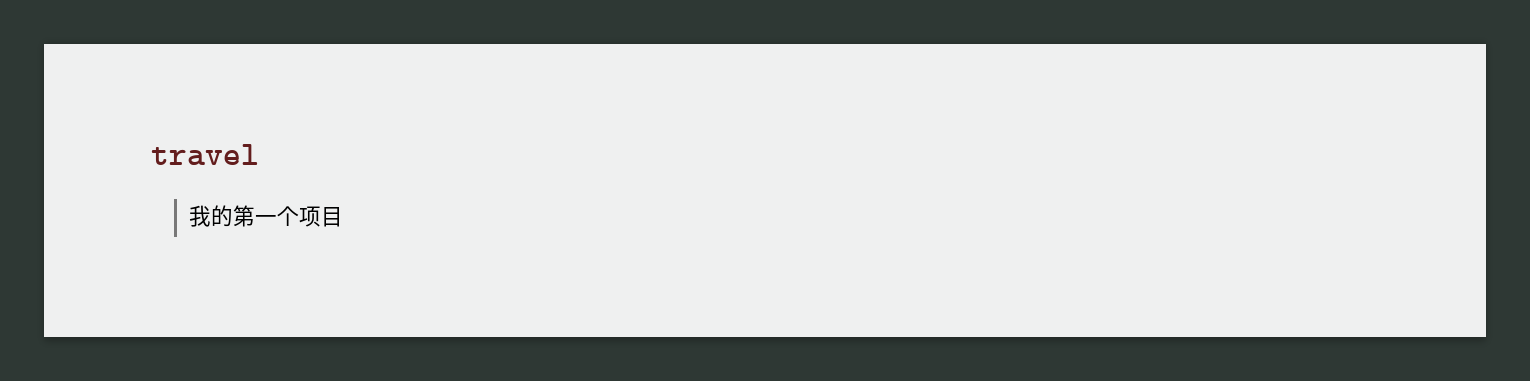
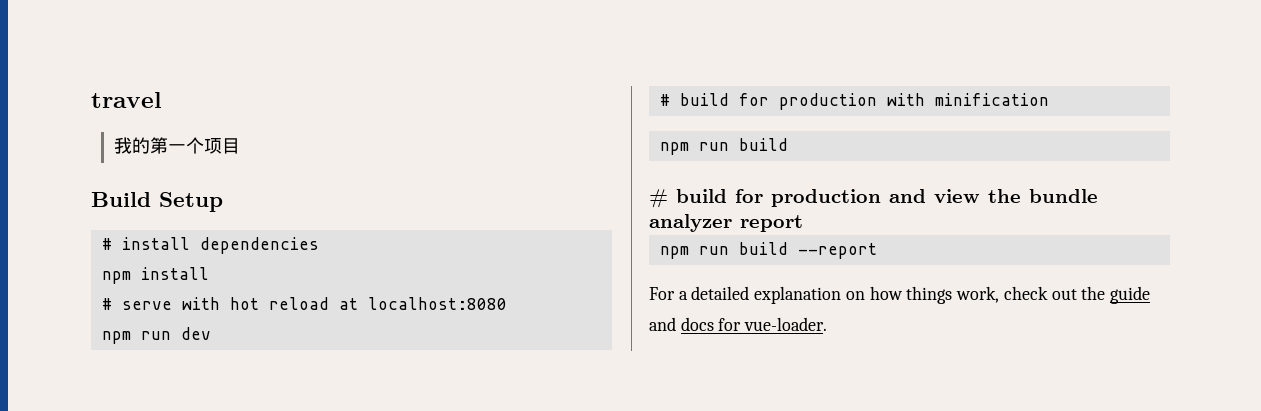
+ Build Setup
+ # install dependencies
+ npm install
+ # serve with hot reload at localhost:8080
+ npm run dev
+ # build for production with minification
+ npm run build
+ # build for production and view the bundle analyzer report
+ npm run build --report
+ For a detailed explanation on how things work, check out the guide and docs for vue-loader.

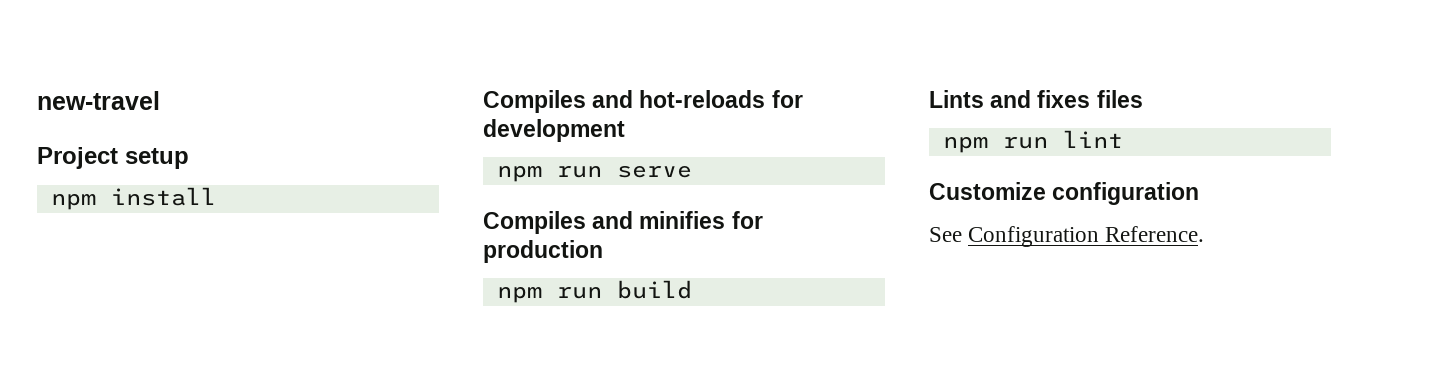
- travel
- 我的第一个项目
- Build Setup
- # install dependencies
+ new-travel
+ Project setup
  npm install
- # serve with hot reload at localhost:8080
- npm run dev
- # build for production with minification
+ Compiles and hot-reloads for development
+ npm run serve
+ Compiles and minifies for production
- # build for production and view the bundle analyzer report
- npm run build --report
- For a detailed explanation on how things work, check out the guide and docs for vue-loader.
+ Lints and fixes files
+ npm run lint
+ Customize configuration
+ See Configuration Reference.

